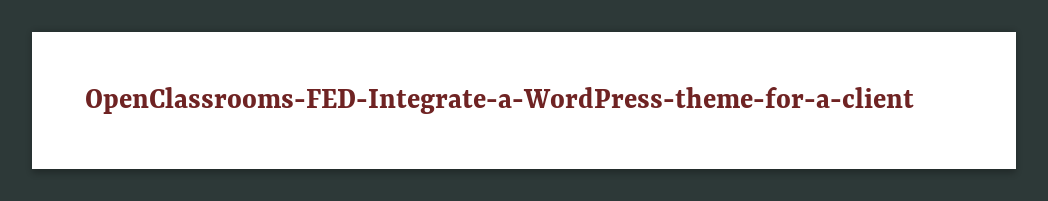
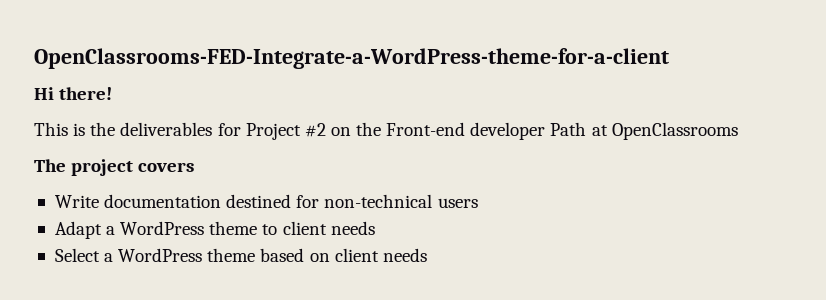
+ Hi there!
+ This is the deliverables for Project #2 on the Front-end developer Path at OpenClassrooms
+ The project covers
+ Write documentation destined for non-technical users
+ Adapt a WordPress theme to client needs
+ Select a WordPress theme based on client needs

